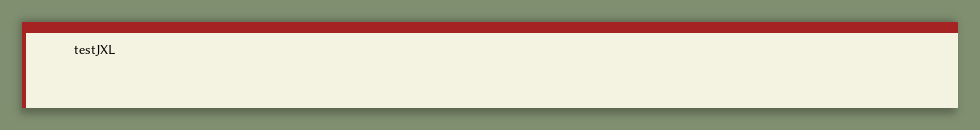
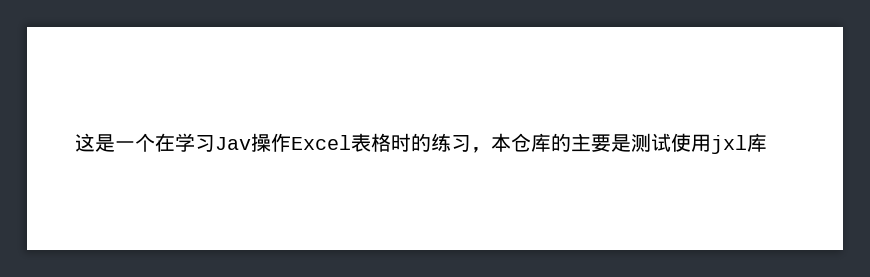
- testJXL
+ 这是一个在学习Jav操作Excel表格时的练习，本仓库的主要是测试使用jxl库

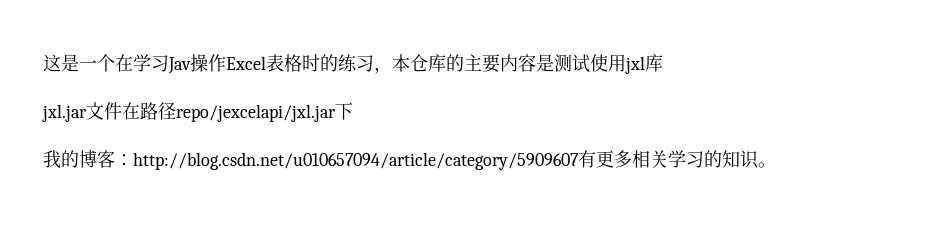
- 这是一个在学习Jav操作Excel表格时的练习，本仓库的主要是测试使用jxl库
+ 这是一个在学习Jav操作Excel表格时的练习，本仓库的主要内容是测试使用jxl库
+ jxl.jar文件在路径repo/jexcelapi/jxl.jar下
+ 我的博客：http://blog.csdn.net/u010657094/article/category/5909607有更多相关学习的知识。

